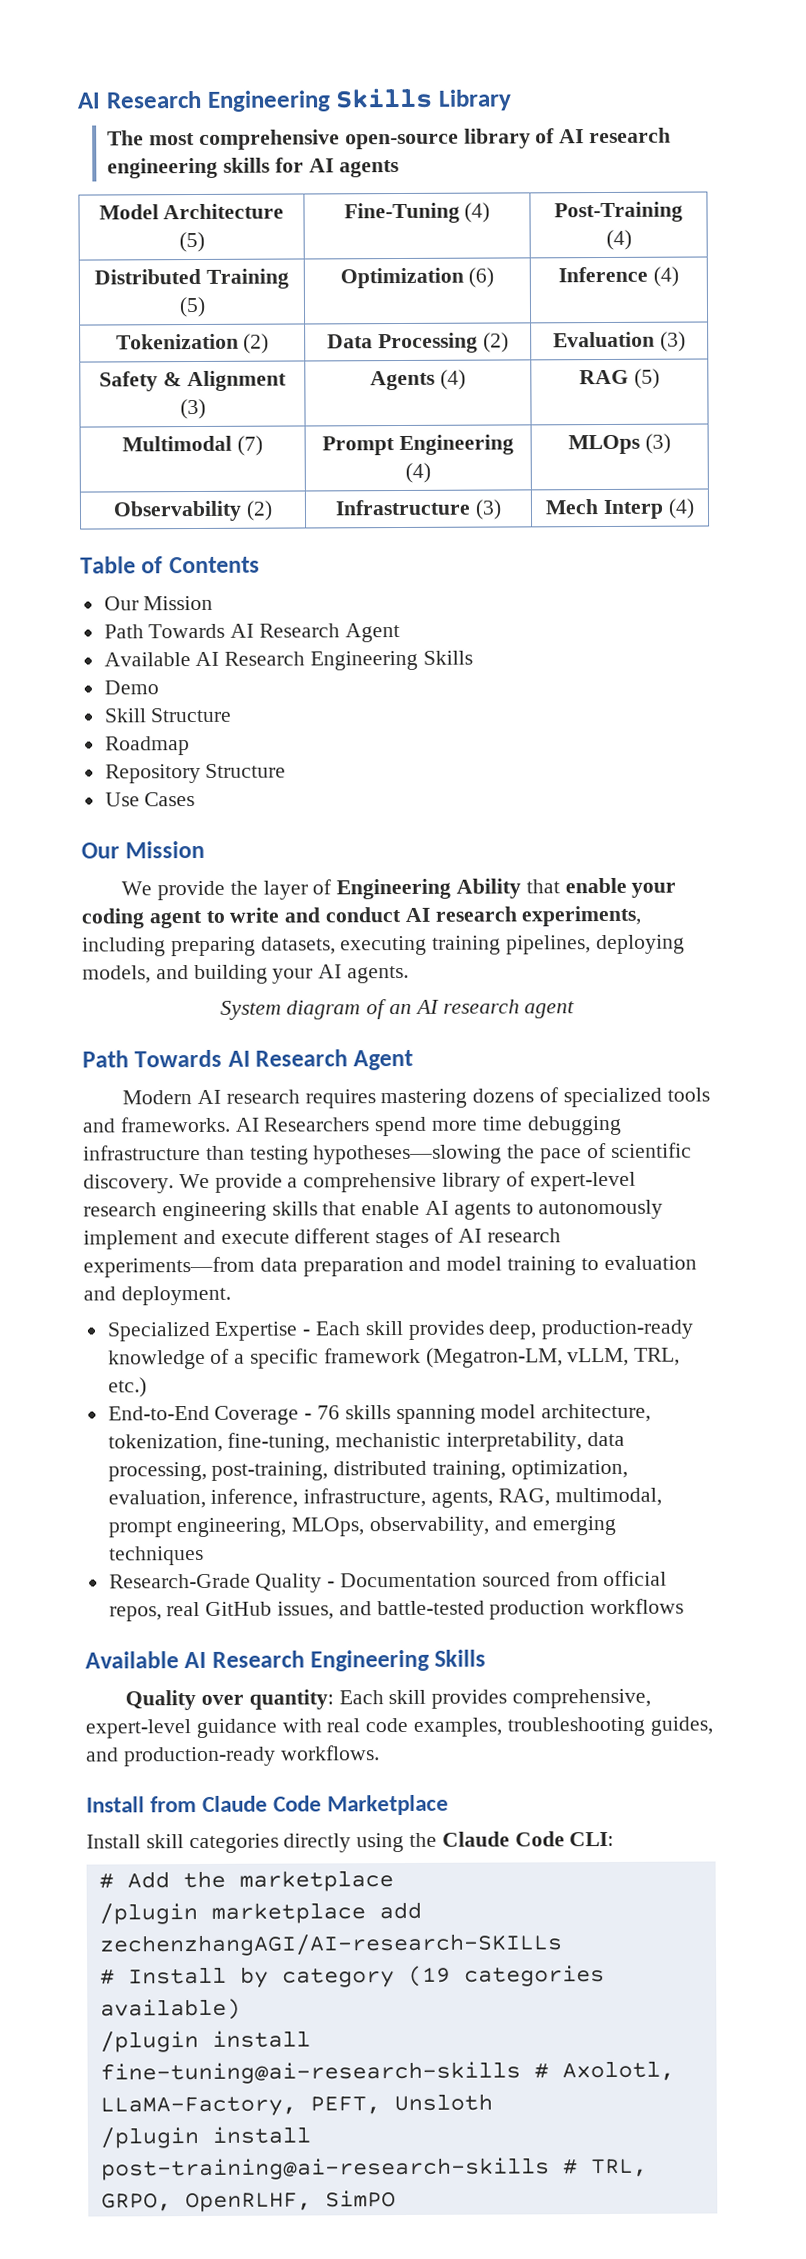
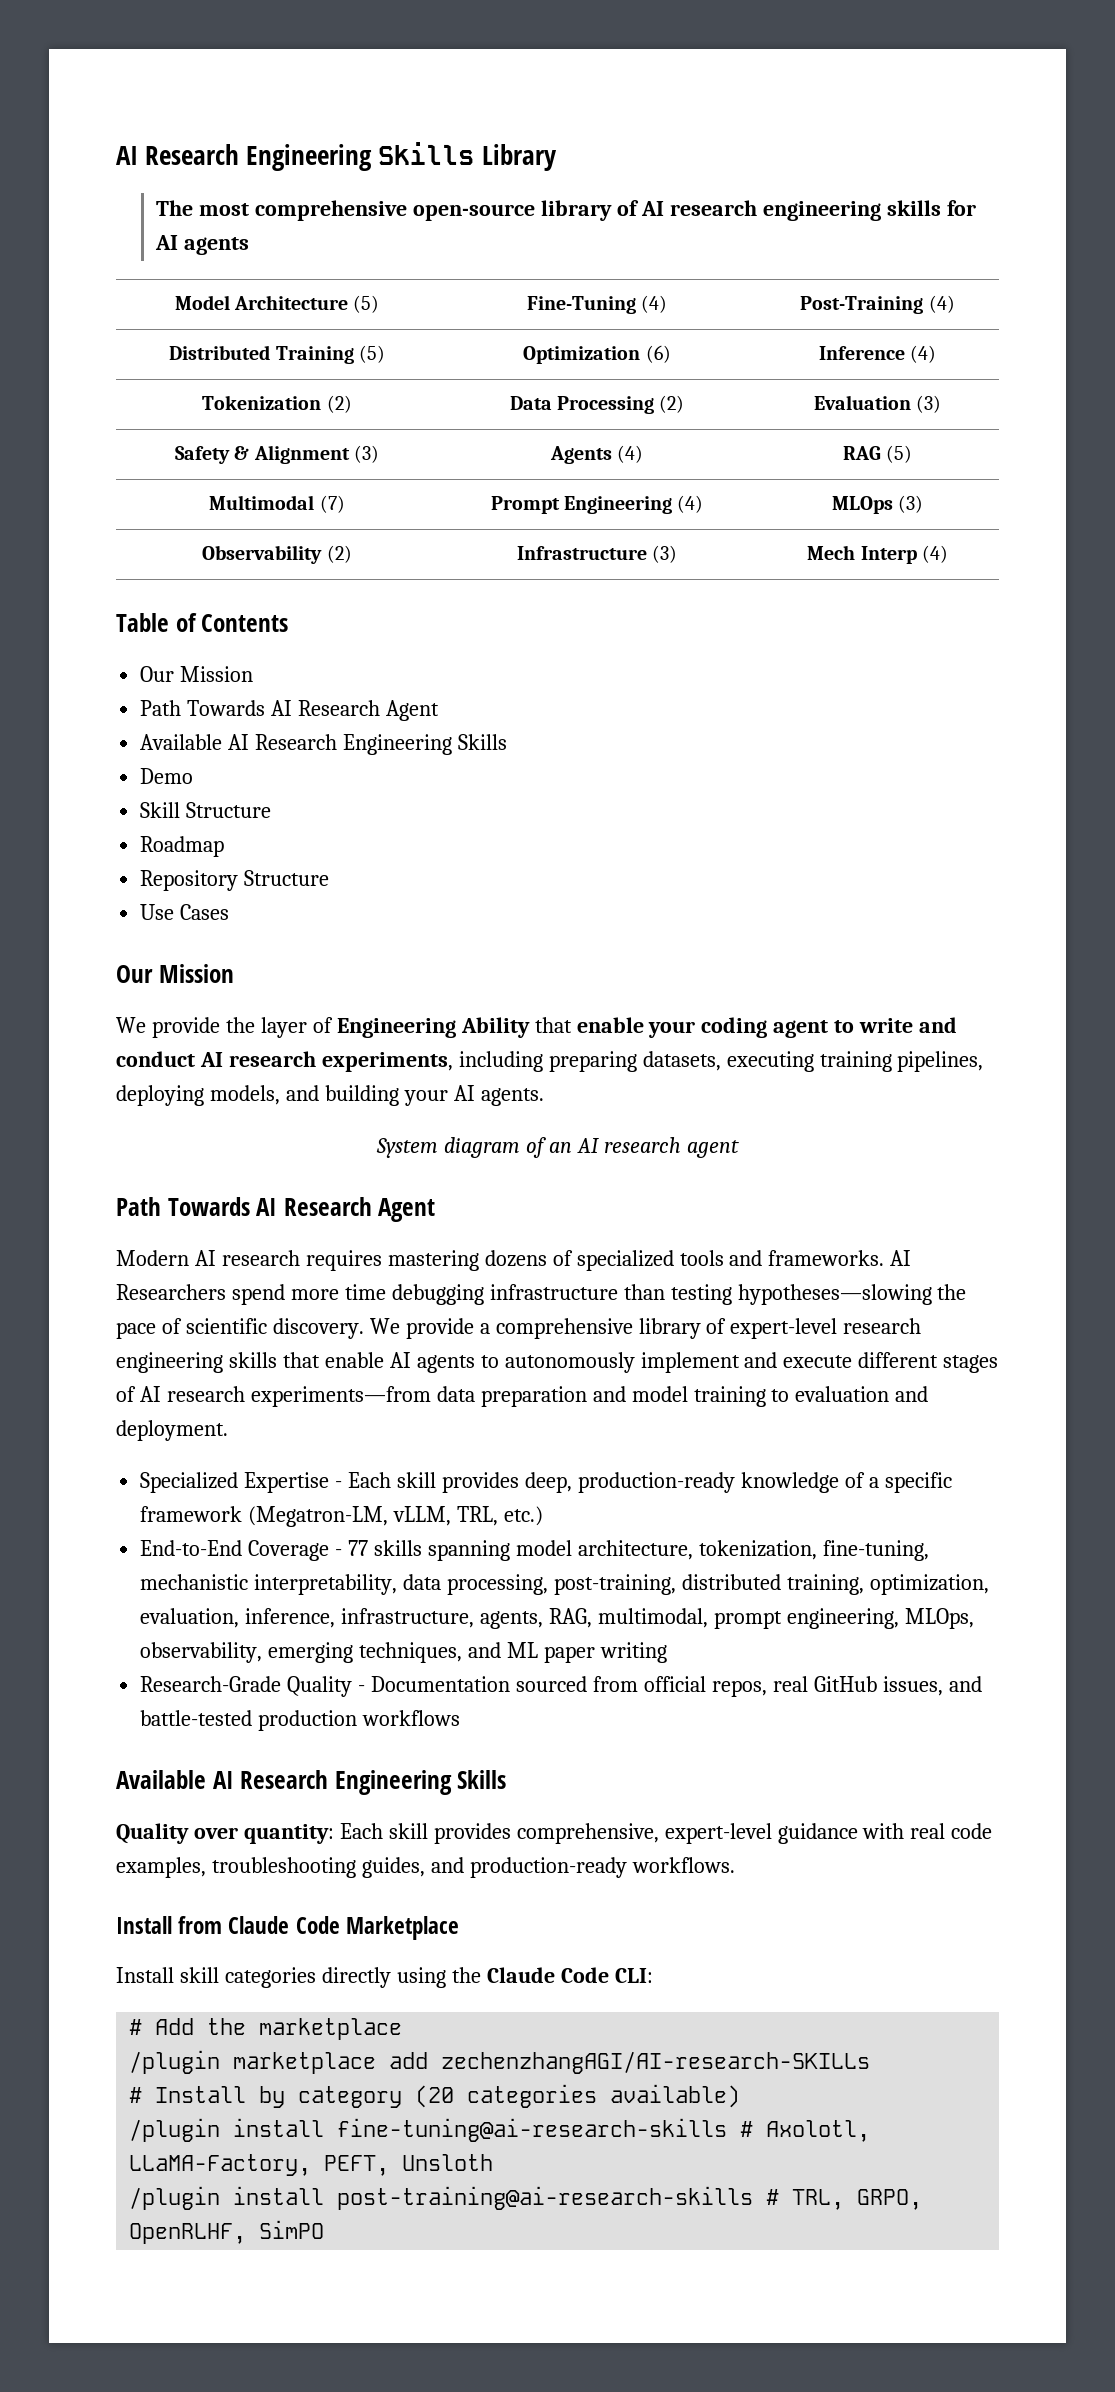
- End-to-End Coverage - 76 skills spanning model architecture, tokenization, fine-tuning, mechanistic interpretability, data processing, post-training, distributed training, optimization, evaluation, inference, infrastructure, agents, RAG, multimodal, prompt engineering, MLOps, observability, and emerging techniques
+ End-to-End Coverage - 77 skills spanning model architecture, tokenization, fine-tuning, mechanistic interpretability, data processing, post-training, distributed training, optimization, evaluation, inference, infrastructure, agents, RAG, multimodal, prompt engineering, MLOps, observability, emerging techniques, and ML paper writing
- # Install by category (19 categories available)
+ # Install by category (20 categories available)

